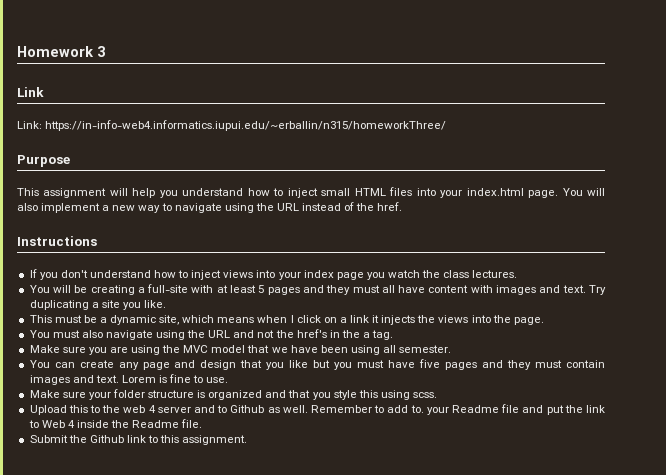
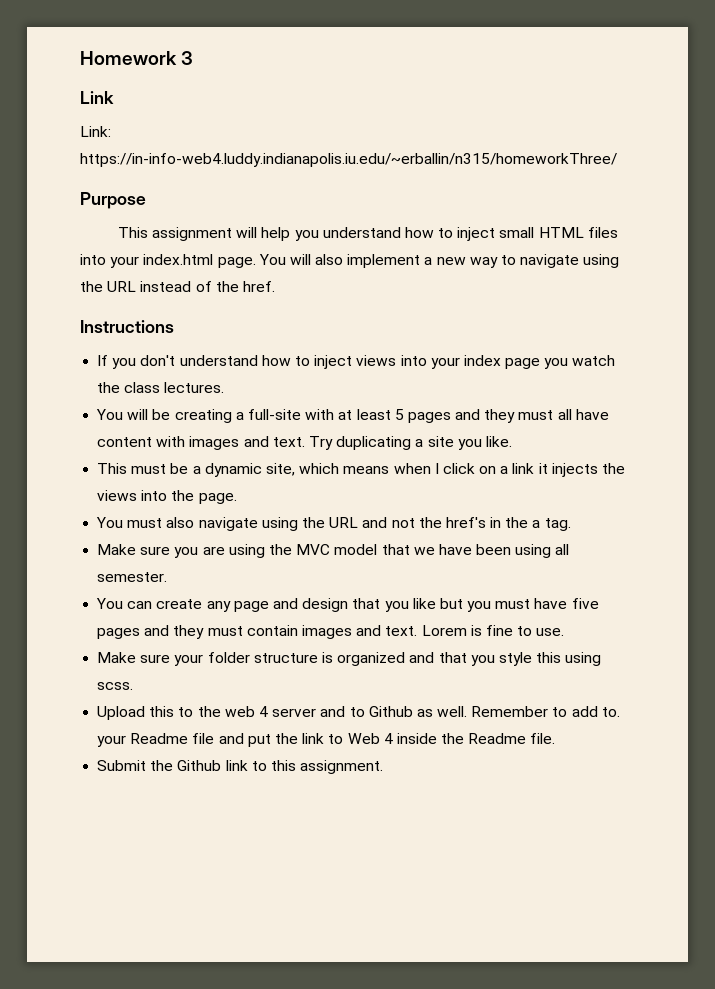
- Link: https://in-info-web4.informatics.iupui.edu/~erballin/n315/homeworkThree/
+ Link: https://in-info-web4.luddy.indianapolis.iu.edu/~erballin/n315/homeworkThree/

